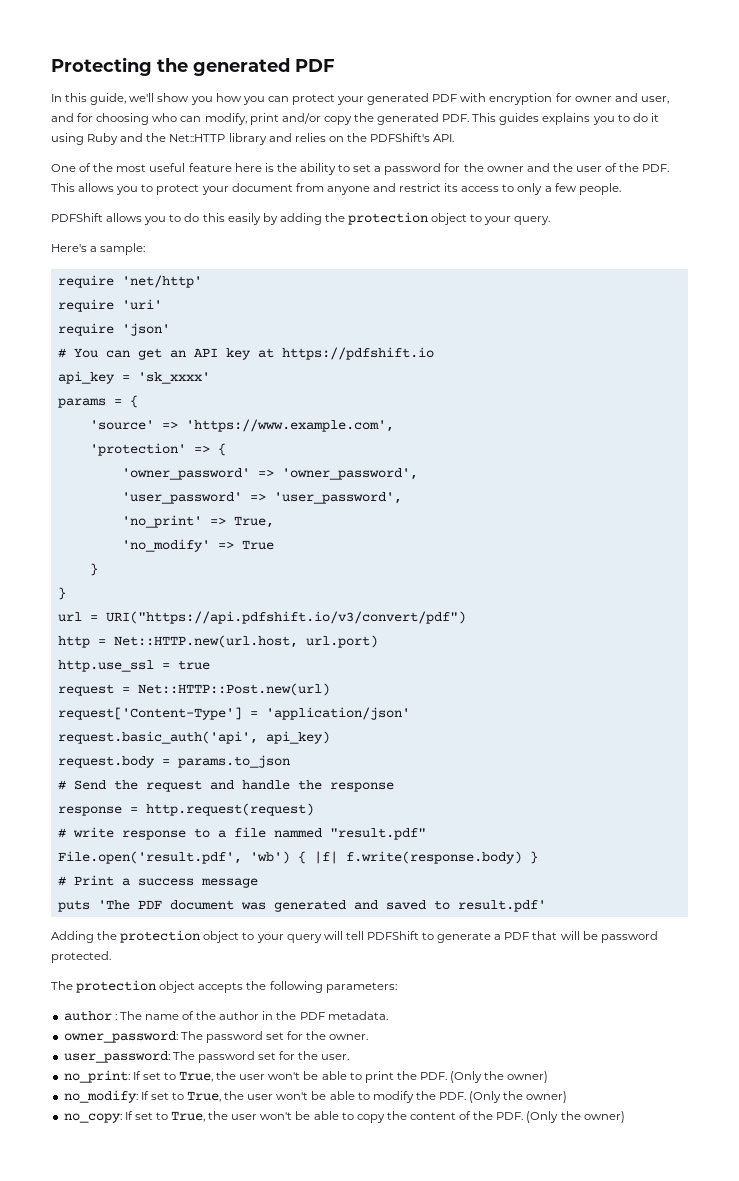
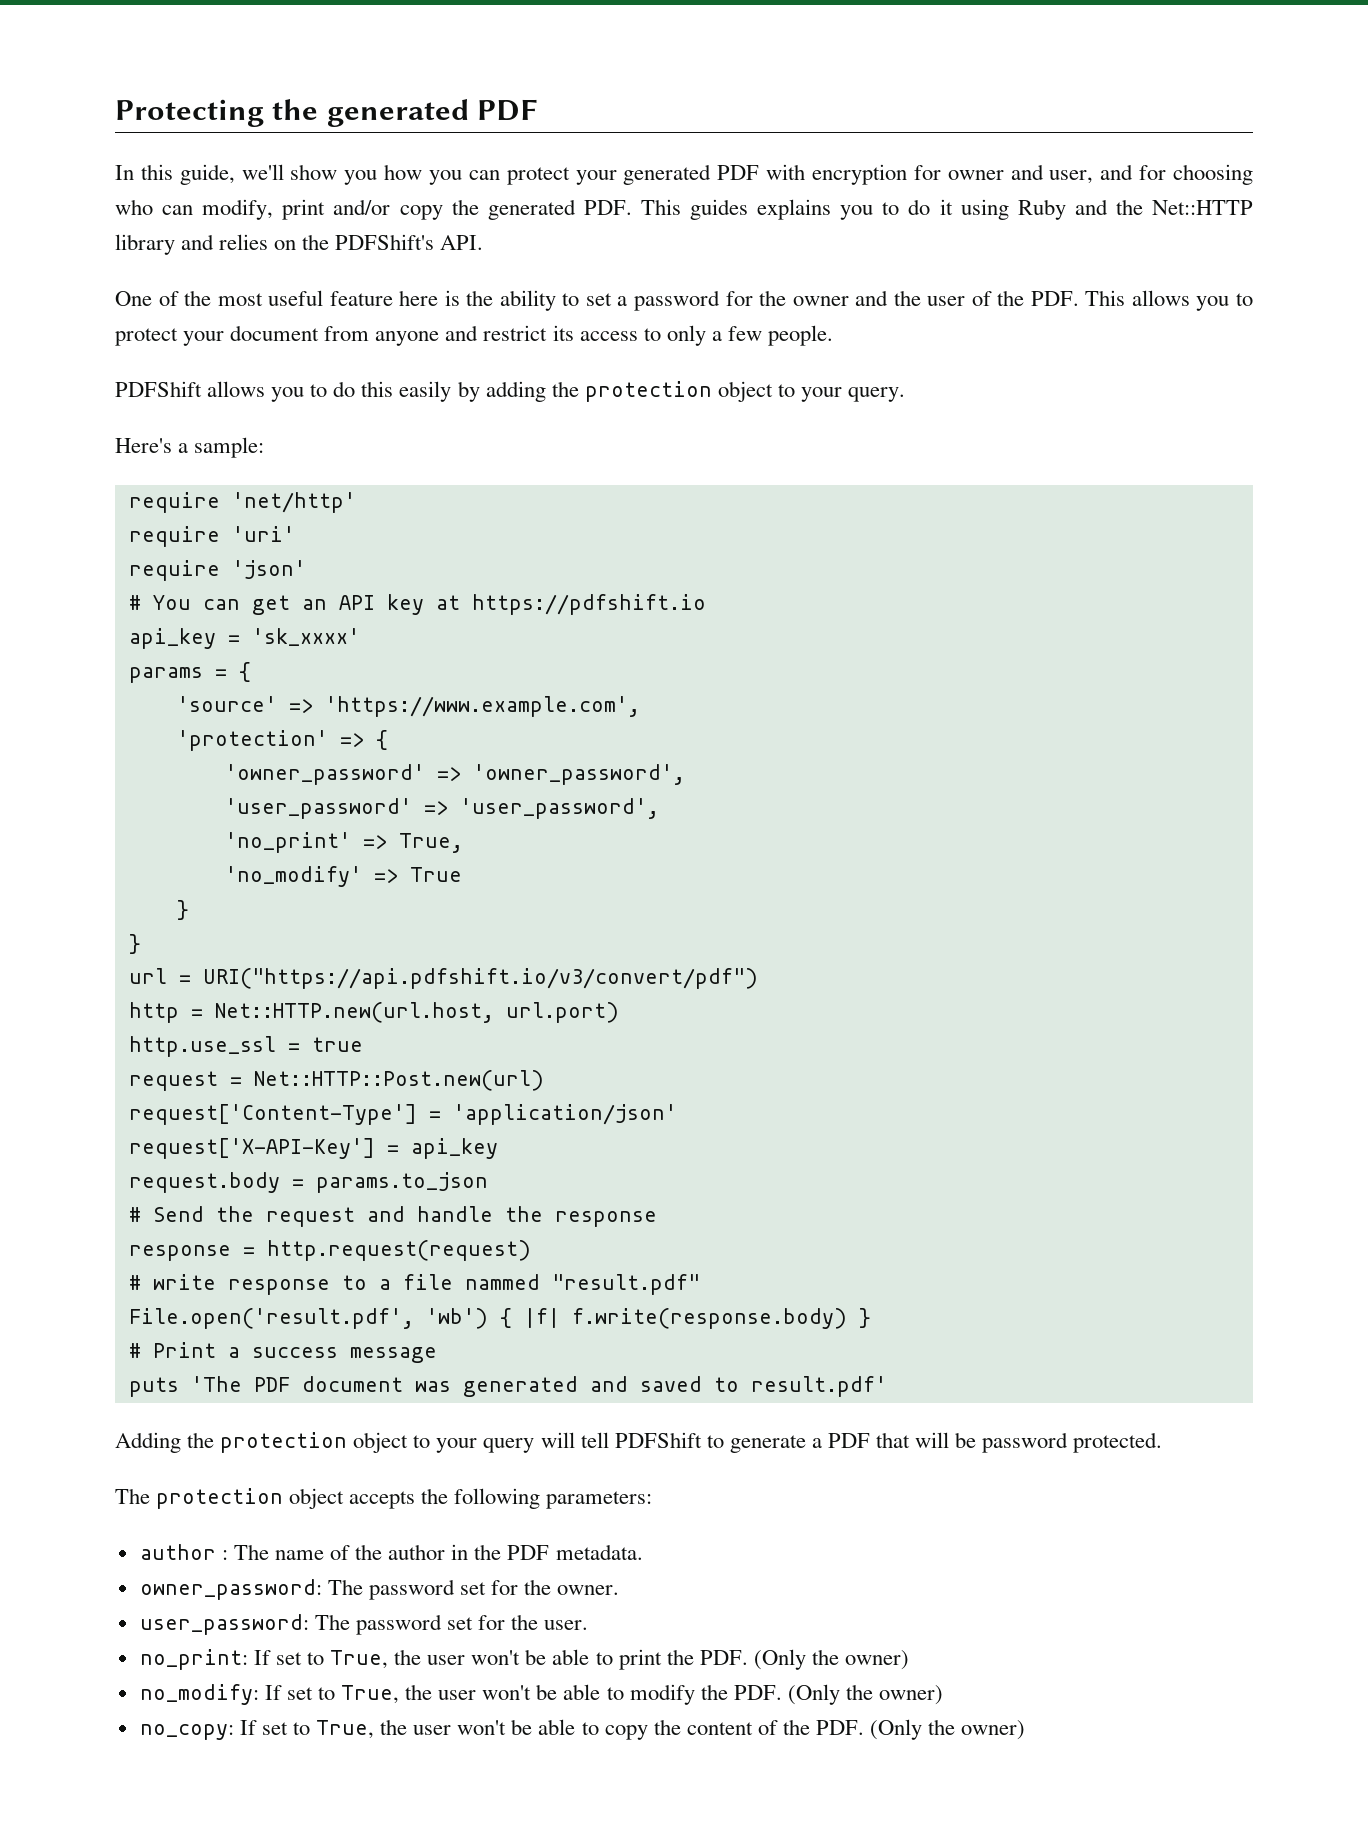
- request.basic_auth('api', api_key)
+ request['X-API-Key'] = api_key

